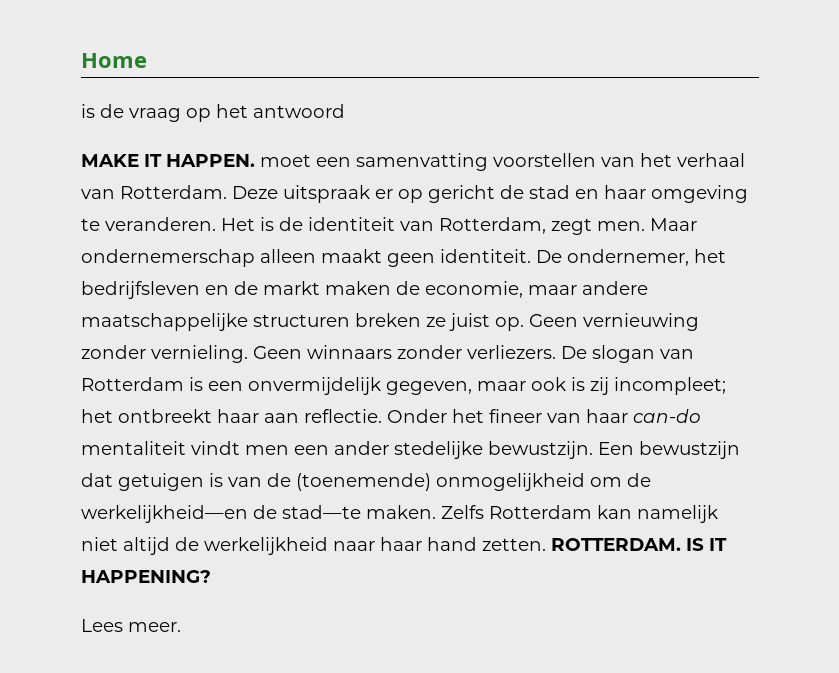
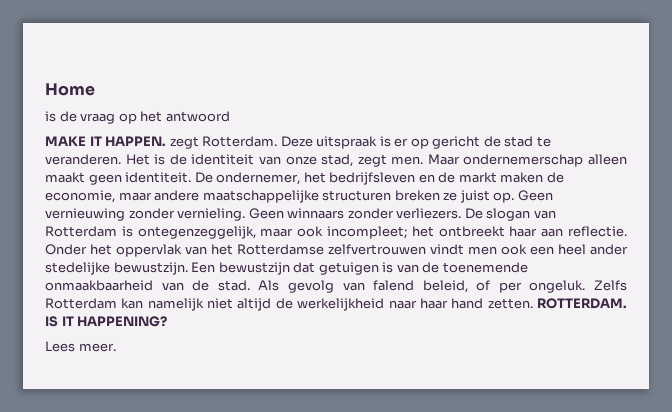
- MAKE IT HAPPEN. moet een samenvatting voorstellen van het verhaal van Rotterdam.
+ MAKE IT HAPPEN. zegt Rotterdam.
- Deze uitspraak er op gericht de stad en haar omgeving te veranderen.
+ Deze uitspraak is er op gericht de stad te veranderen.
- Het is de identiteit van Rotterdam, zegt men.
+ Het is de identiteit van onze stad, zegt men.
- De slogan van Rotterdam is een onvermijdelijk gegeven, maar ook is zij incompleet; het ontbreekt haar aan reflectie.
+ De slogan van Rotterdam is ontegenzeggelijk, maar ook incompleet; het ontbreekt haar aan reflectie.
- Onder het fineer van haar can-do mentaliteit vindt men een ander stedelijke bewustzijn.
+ Onder het oppervlak van het Rotterdamse zelfvertrouwen vindt men ook een heel ander stedelijke bewustzijn.
- Een bewustzijn dat getuigen is van de (toenemende) onmogelijkheid om de werkelijkheid—en de stad—te maken.
+ Een bewustzijn dat getuigen is van de toenemende onmaakbaarheid van de stad. Als gevolg van falend beleid, of per ongeluk.

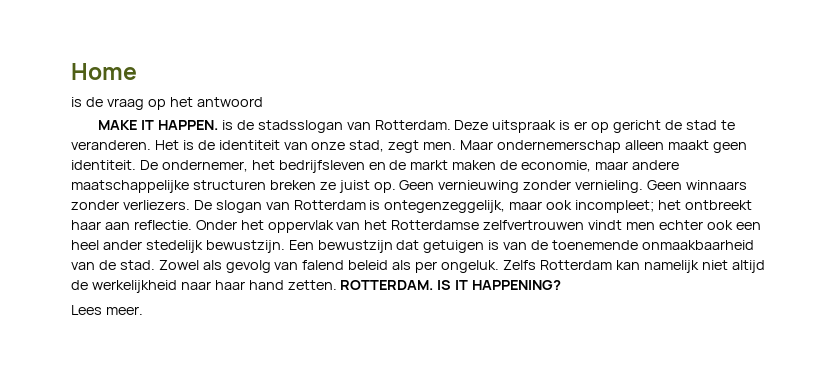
- MAKE IT HAPPEN. zegt Rotterdam.
+ MAKE IT HAPPEN. is de stadsslogan van Rotterdam.
- Onder het oppervlak van het Rotterdamse zelfvertrouwen vindt men ook een heel ander stedelijke bewustzijn.
+ Onder het oppervlak van het Rotterdamse zelfvertrouwen vindt men echter ook een heel ander stedelijk bewustzijn.
- Als gevolg van falend beleid, of per ongeluk.
+ Zowel als gevolg van falend beleid als per ongeluk.

